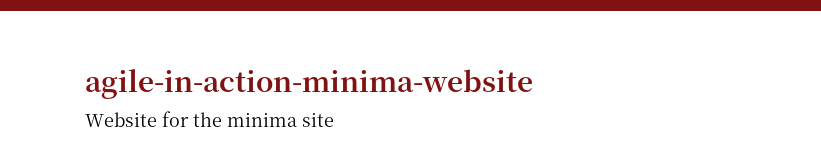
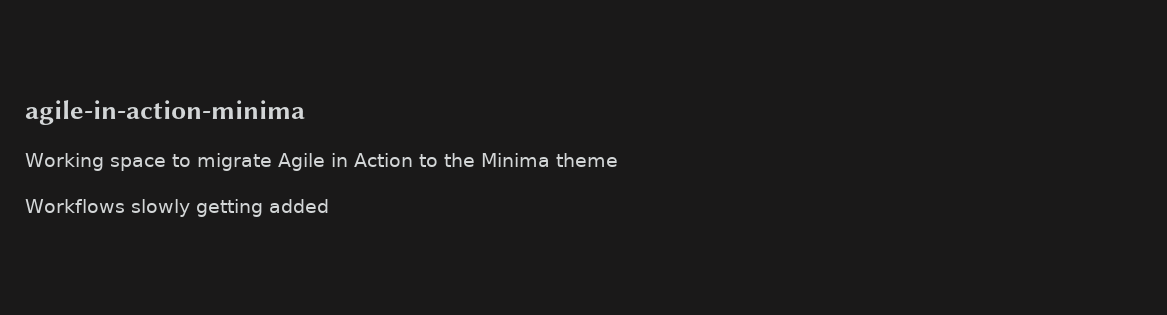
- agile-in-action-minima-website
- Website for the minima site
+ agile-in-action-minima
+ Working space to migrate Agile in Action to the Minima theme
+ Workflows slowly getting added

